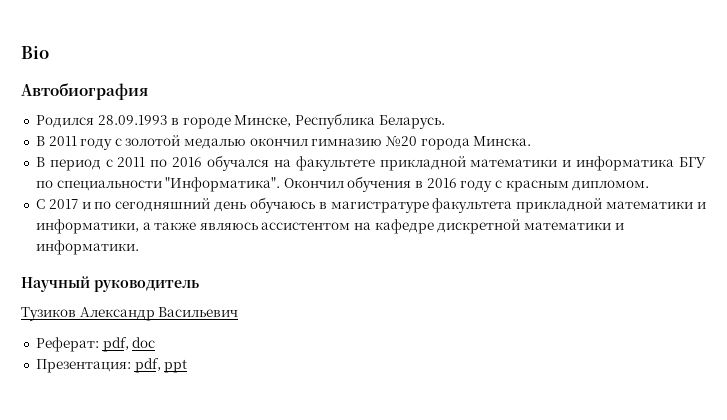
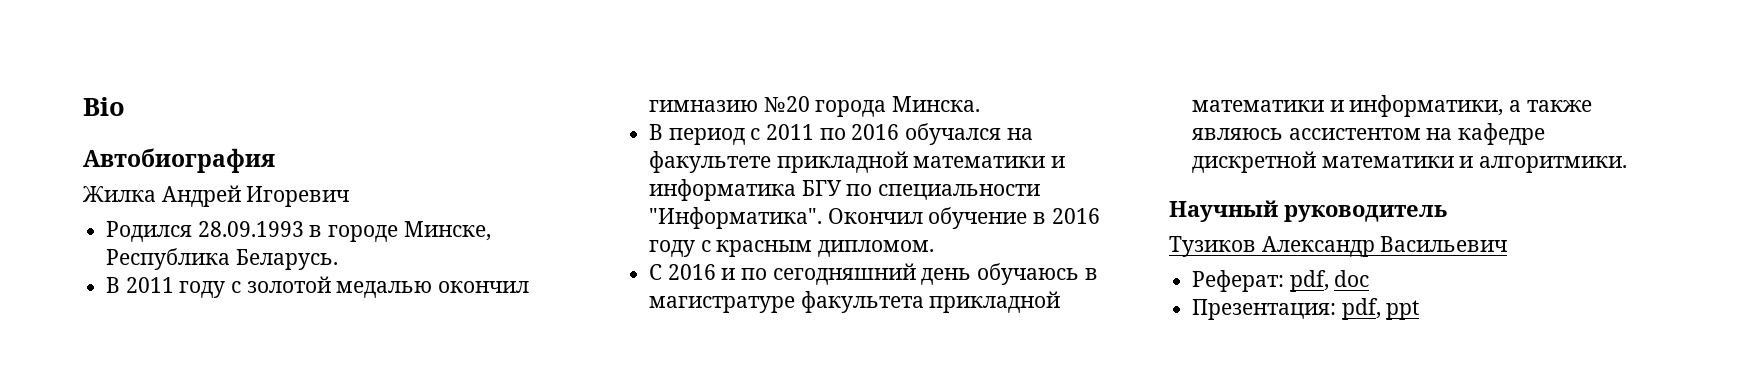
+ Жилка Андрей Игоревич
- Окончил обучения в 2016 году с красным дипломом.
+ Окончил обучение в 2016 году с красным дипломом.
- С 2017 и по сегодняшний день обучаюсь в магистратуре факультета прикладной математики и информатики, а также являюсь ассистентом на кафедре дискретной математики и информатики.
+ С 2016 и по сегодняшний день обучаюсь в магистратуре факультета прикладной математики и информатики, а также являюсь ассистентом на кафедре дискретной математики и алгоритмики.

